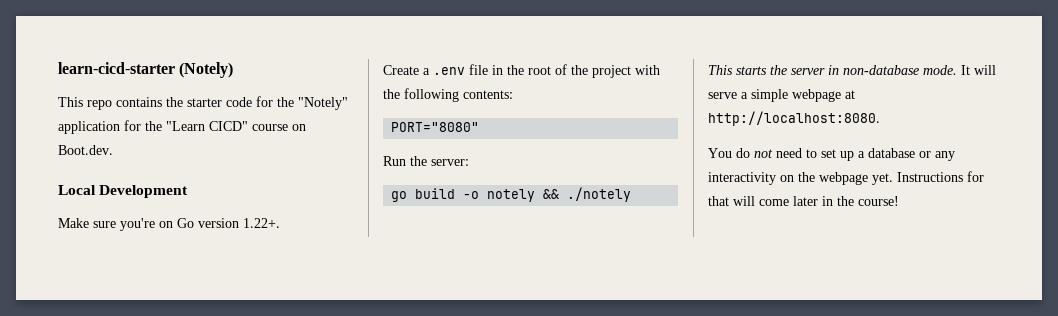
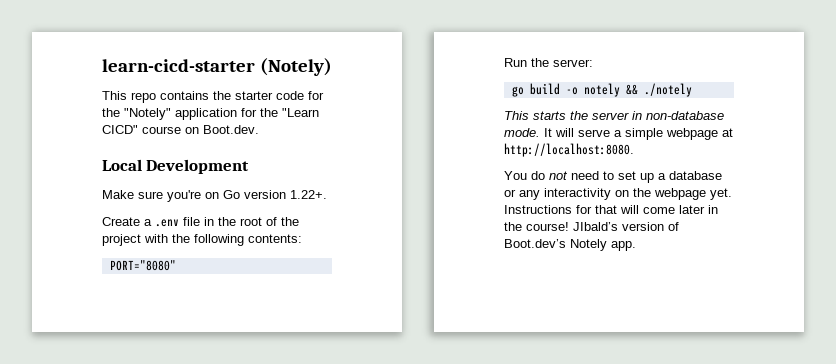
+ JIbald’s version of Boot.dev’s Notely app.

